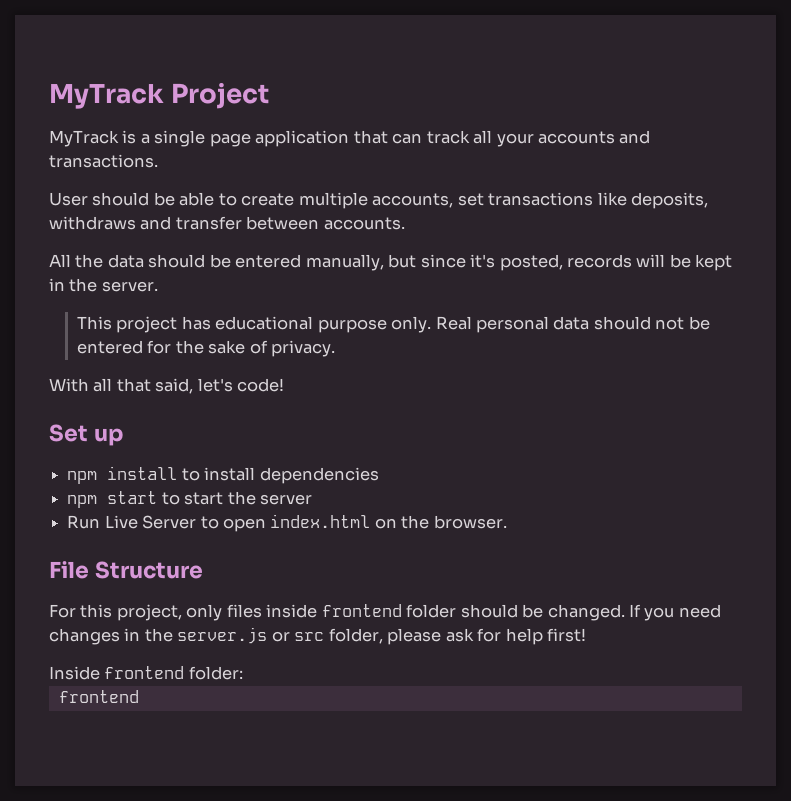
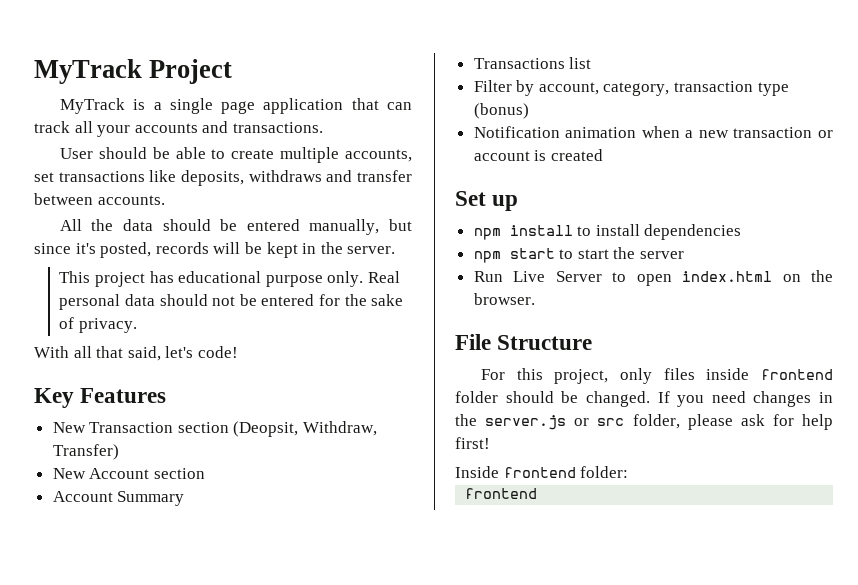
+ Key Features
+ New Transaction section (Deopsit, Withdraw, Transfer)
+ New Account section
+ Account Summary
+ Transactions list
+ Filter by account, category, transaction type (bonus)
+ Notification animation when a new transaction or account is created

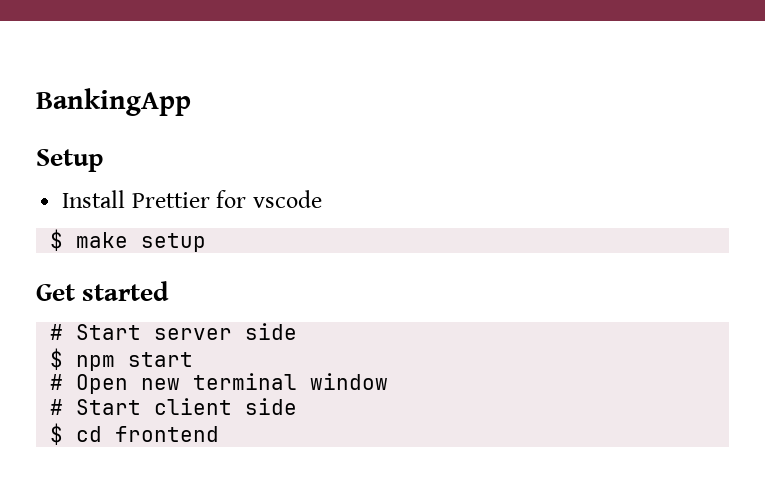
- MyTrack Project
- MyTrack is a single page application that can track all your accounts and transactions.
- User should be able to create multiple accounts, set transactions like deposits, withdraws and transfer between accounts.
- All the data should be entered manually, but since it's posted, records will be kept in the server.
- This project has educational purpose only. Real personal data should not be entered for the sake of privacy.
- With all that said, let's code!
- Key Features
- New Transaction section (Deopsit, Withdraw, Transfer)
- New Account section
- Account Summary
- Transactions list
- Filter by account, category, transaction type (bonus)
- Notification animation when a new transaction or account is created
- Set up
- npm install to install dependencies
- npm start to start the server
- Run Live Server to open index.html on the browser.
- File Structure
- For this project, only files inside frontend folder should be changed. If you need changes in the server.js or src folder, please ask for help first!
- Inside frontend folder:
- frontend
+ BankingApp
+ Setup
+ Install Prettier for vscode
+ $ make setup
+ Get started
+ # Start server side
+ $ npm start
+ # Open new terminal window
+ # Start client side
+ $ cd frontend

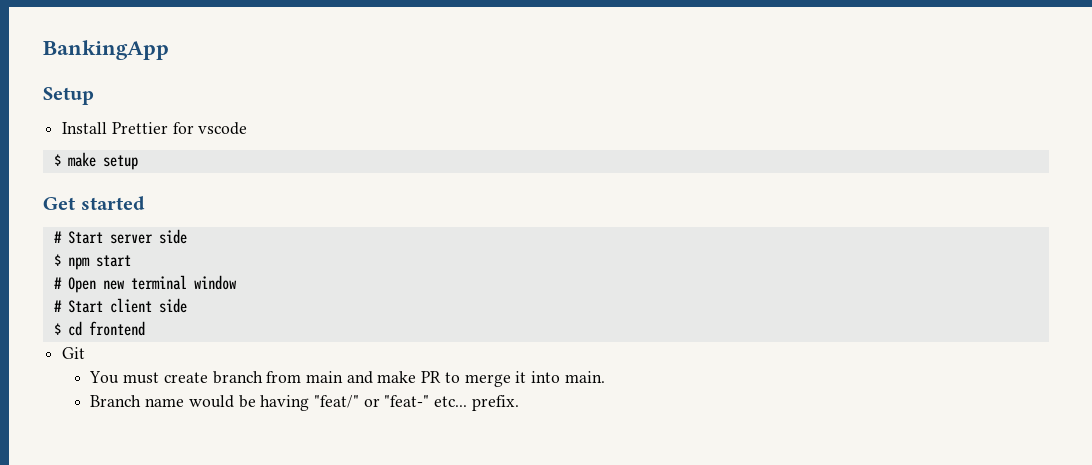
+ Git
+ You must create branch from main and make PR to merge it into main.
+ Branch name would be having "feat/" or "feat-" etc... prefix.

